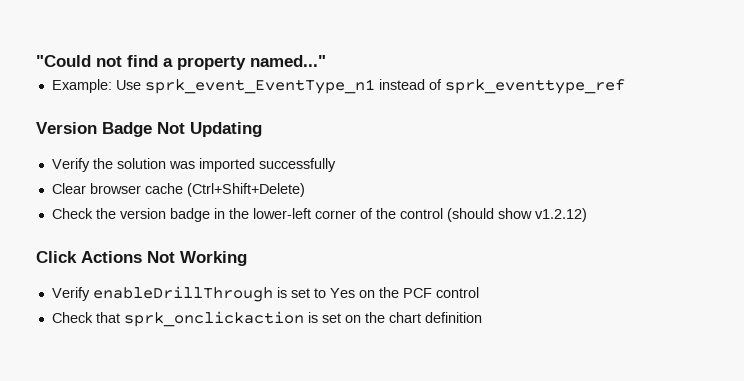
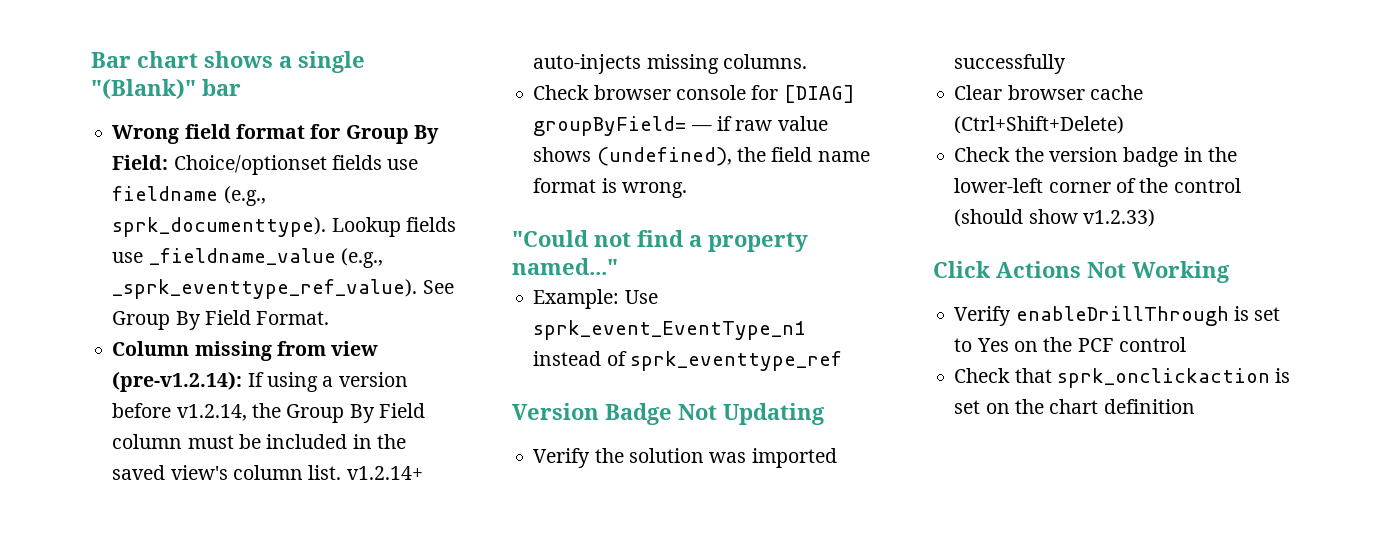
+ Bar chart shows a single "(Blank)" bar
+ Wrong field format for Group By Field: Choice/optionset fields use fieldname (e.g., sprk_documenttype). Lookup fields use _fieldname_value (e.g., _sprk_eventtype_ref_value). See Group By Field Format.
+ Column missing from view (pre-v1.2.14): If using a version before v1.2.14, the Group By Field column must be included in the saved view's column list. v1.2.14+ auto-injects missing columns.
+ Check browser console for [DIAG] groupByField= — if raw value shows (undefined), the field name format is wrong.
- Check the version badge in the lower-left corner of the control (should show v1.2.12)
+ Check the version badge in the lower-left corner of the control (should show v1.2.33)

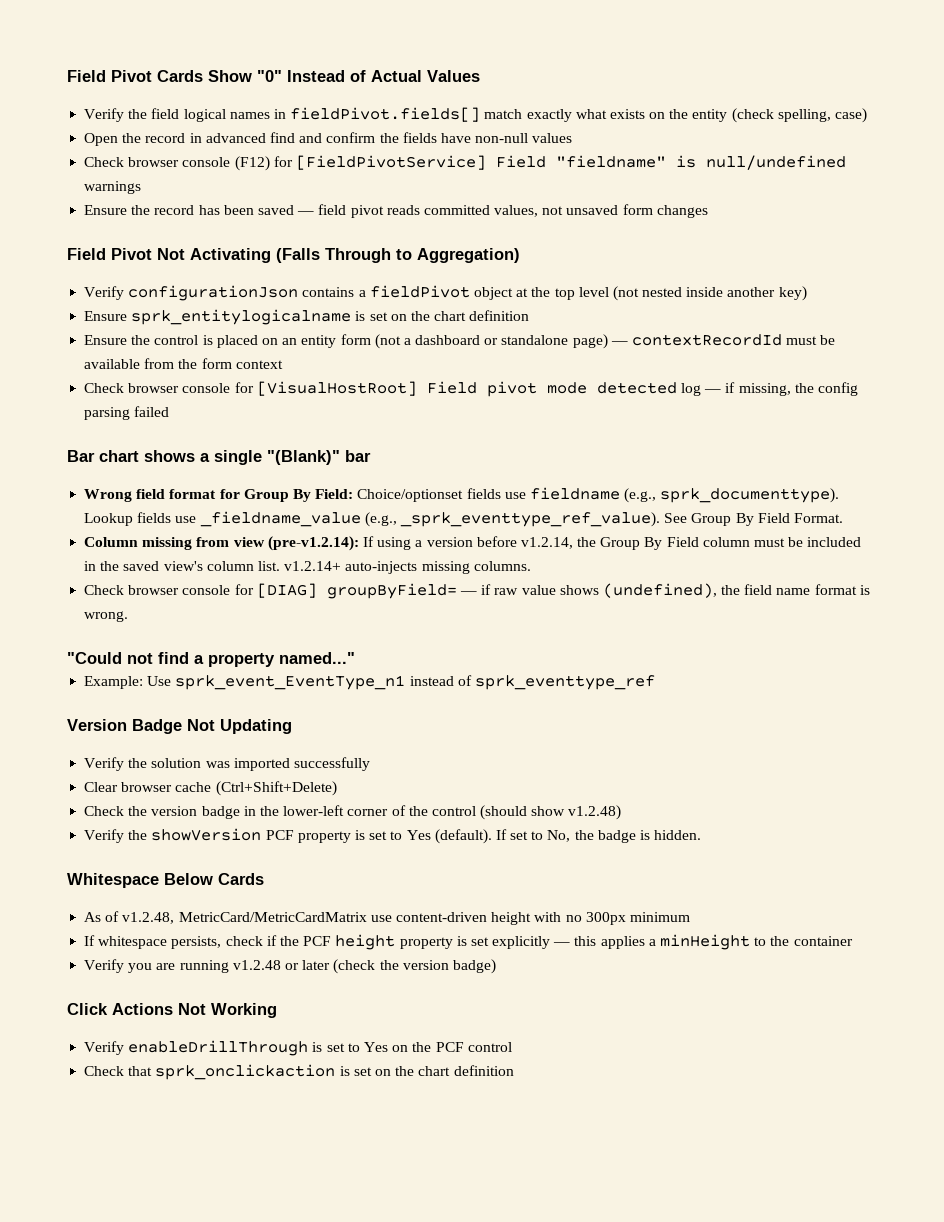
+ Field Pivot Cards Show "0" Instead of Actual Values
+ Verify the field logical names in fieldPivot.fields[] match exactly what exists on the entity (check spelling, case)
+ Open the record in advanced find and confirm the fields have non-null values
+ Check browser console (F12) for [FieldPivotService] Field "fieldname" is null/undefined warnings
+ Ensure the record has been saved — field pivot reads committed values, not unsaved form changes
+ Field Pivot Not Activating (Falls Through to Aggregation)
+ Verify configurationJson contains a fieldPivot object at the top level (not nested inside another key)
+ Ensure sprk_entitylogicalname is set on the chart definition
+ Ensure the control is placed on an entity form (not a dashboard or standalone page) — contextRecordId must be available from the form context
+ Check browser console for [VisualHostRoot] Field pivot mode detected log — if missing, the config parsing failed
- Check the version badge in the lower-left corner of the control (should show v1.2.33)
+ Check the version badge in the lower-left corner of the control (should show v1.2.48)
+ Verify the showVersion PCF property is set to Yes (default). If set to No, the badge is hidden.
+ Whitespace Below Cards
+ As of v1.2.48, MetricCard/MetricCardMatrix use content-driven height with no 300px minimum
+ If whitespace persists, check if the PCF height property is set explicitly — this applies a minHeight to the container
+ Verify you are running v1.2.48 or later (check the version badge)

